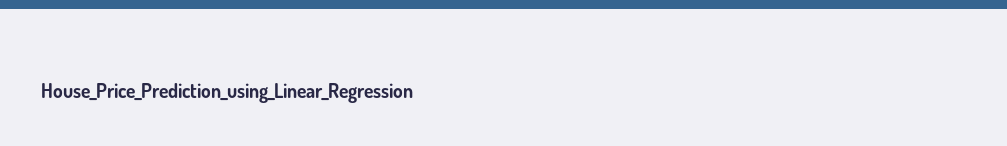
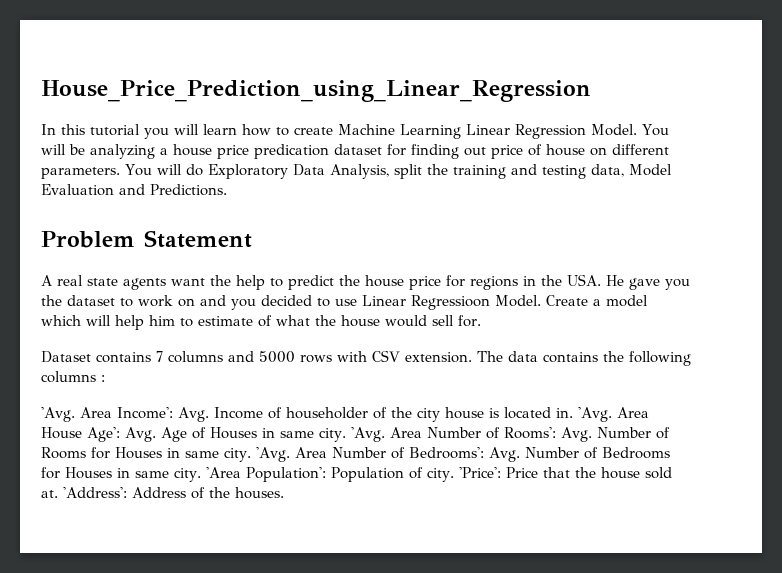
+ In this tutorial you will learn how to create Machine Learning Linear Regression Model. You will be analyzing a house price predication dataset for finding out price of house on different parameters. You will do Exploratory Data Analysis, split the training and testing data, Model Evaluation and Predictions.
+ Problem Statement
+ A real state agents want the help to predict the house price for regions in the USA. He gave you the dataset to work on and you decided to use Linear Regressioon Model. Create a model which will help him to estimate of what the house would sell for.
+ Dataset contains 7 columns and 5000 rows with CSV extension. The data contains the following columns :
+ 'Avg. Area Income': Avg. Income of householder of the city house is located in. 'Avg. Area House Age': Avg. Age of Houses in same city. 'Avg. Area Number of Rooms': Avg. Number of Rooms for Houses in same city. 'Avg. Area Number of Bedrooms': Avg. Number of Bedrooms for Houses in same city. 'Area Population': Population of city. 'Price': Price that the house sold at. 'Address': Address of the houses.

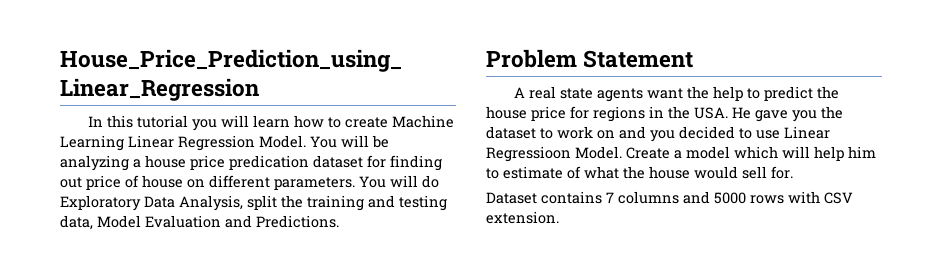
- The data contains the following columns :
- 'Avg. Area Income': Avg. Income of householder of the city house is located in. 'Avg. Area House Age': Avg. Age of Houses in same city. 'Avg. Area Number of Rooms': Avg. Number of Rooms for Houses in same city. 'Avg. Area Number of Bedrooms': Avg. Number of Bedrooms for Houses in same city. 'Area Population': Population of city. 'Price': Price that the house sold at. 'Address': Address of the houses.

